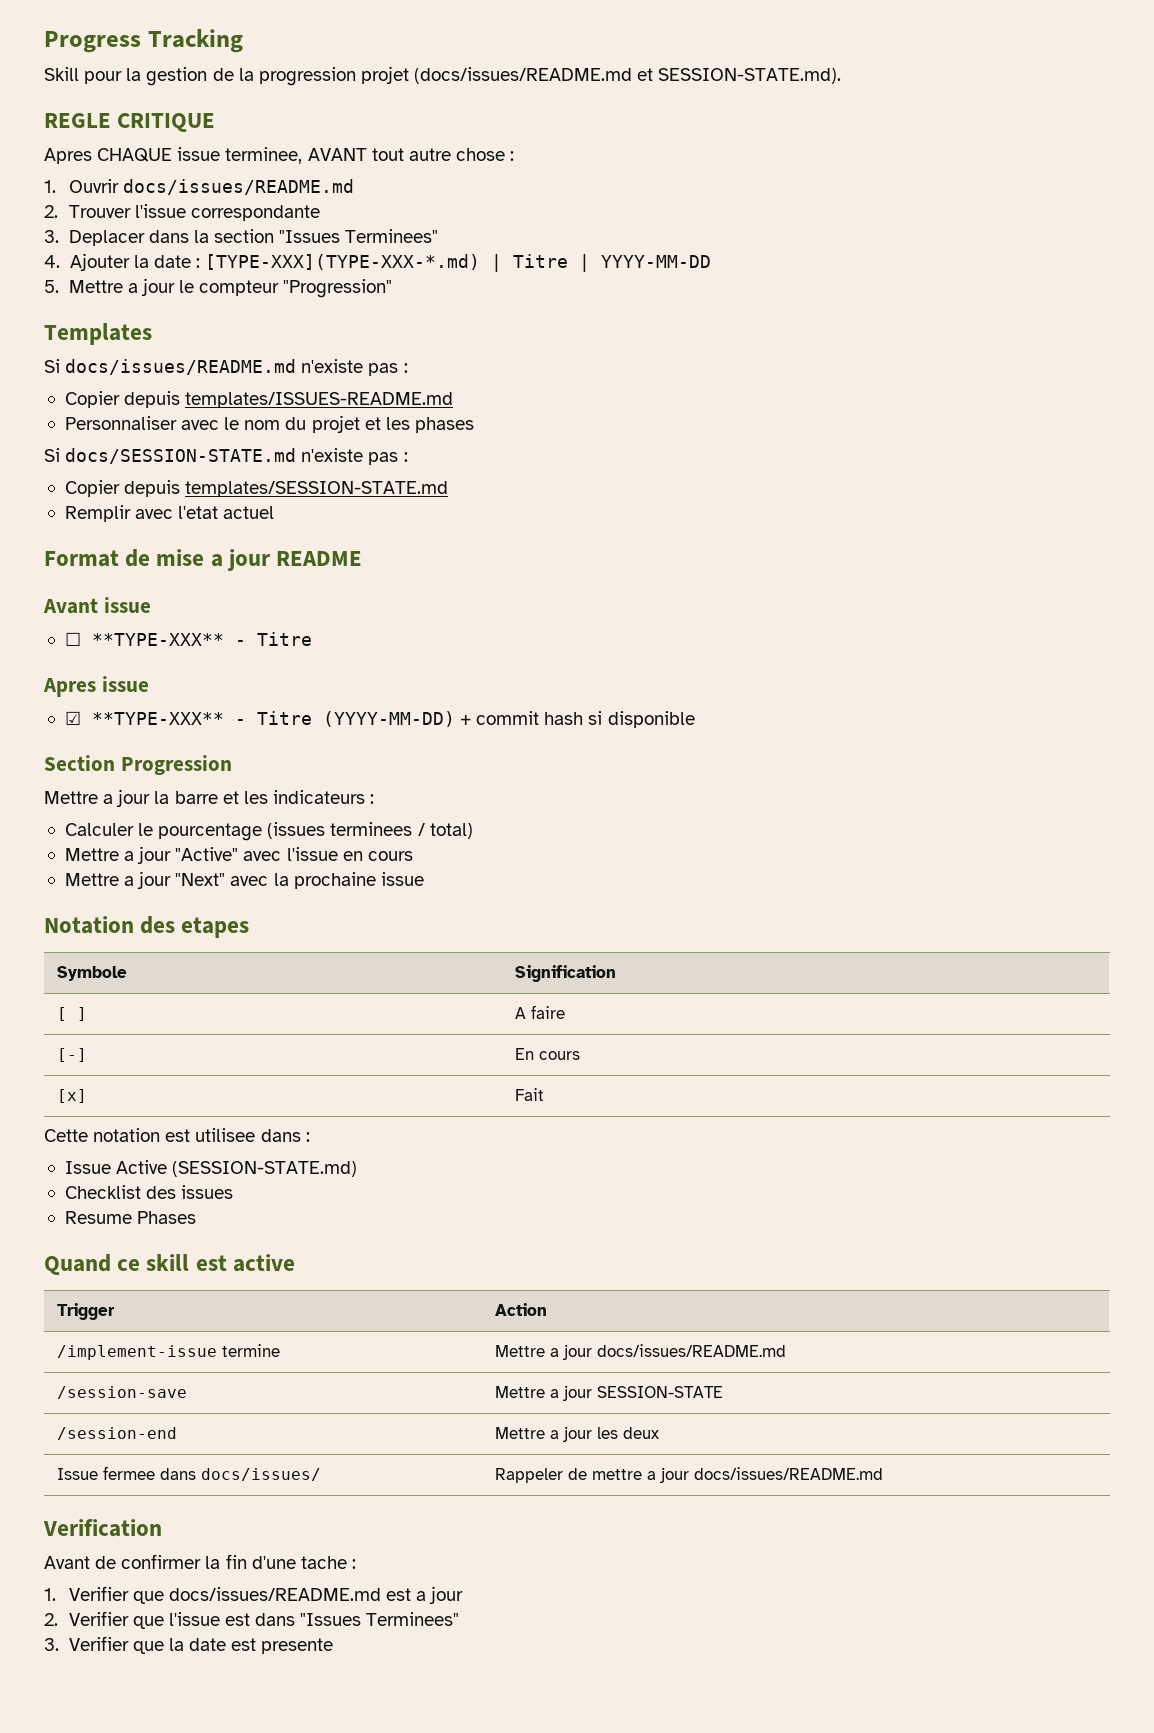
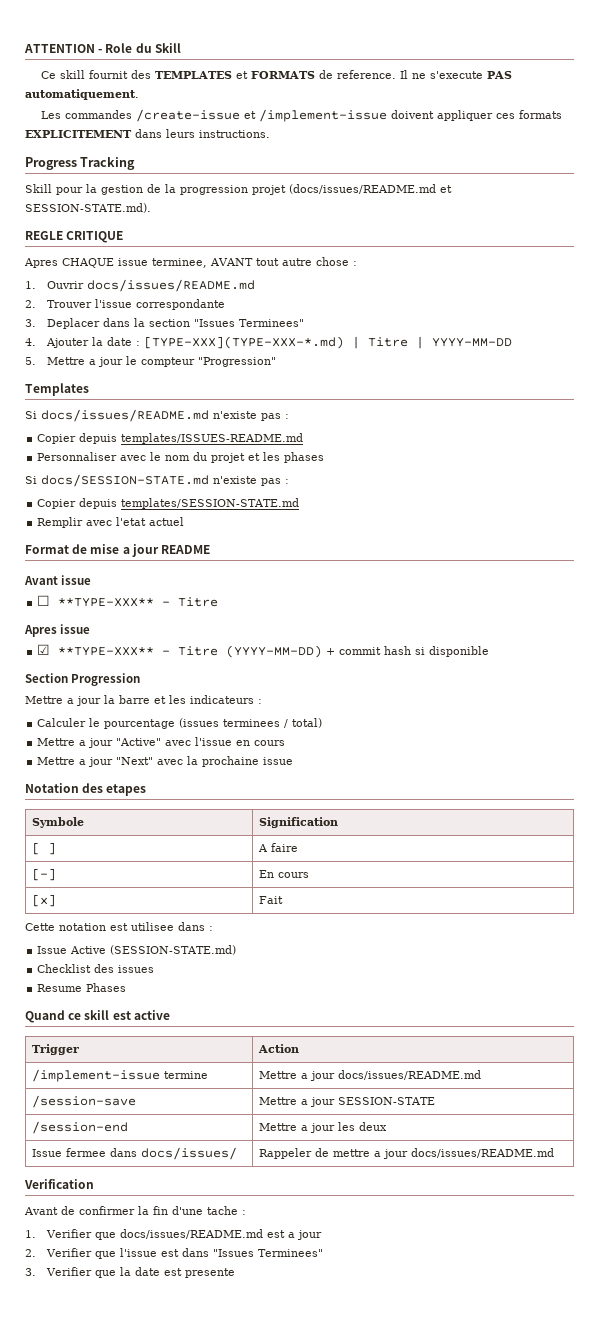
+ ATTENTION - Role du Skill
+ Ce skill fournit des TEMPLATES et FORMATS de reference. Il ne s'execute PAS automatiquement.
+ Les commandes /create-issue et /implement-issue doivent appliquer ces formats EXPLICITEMENT dans leurs instructions.

